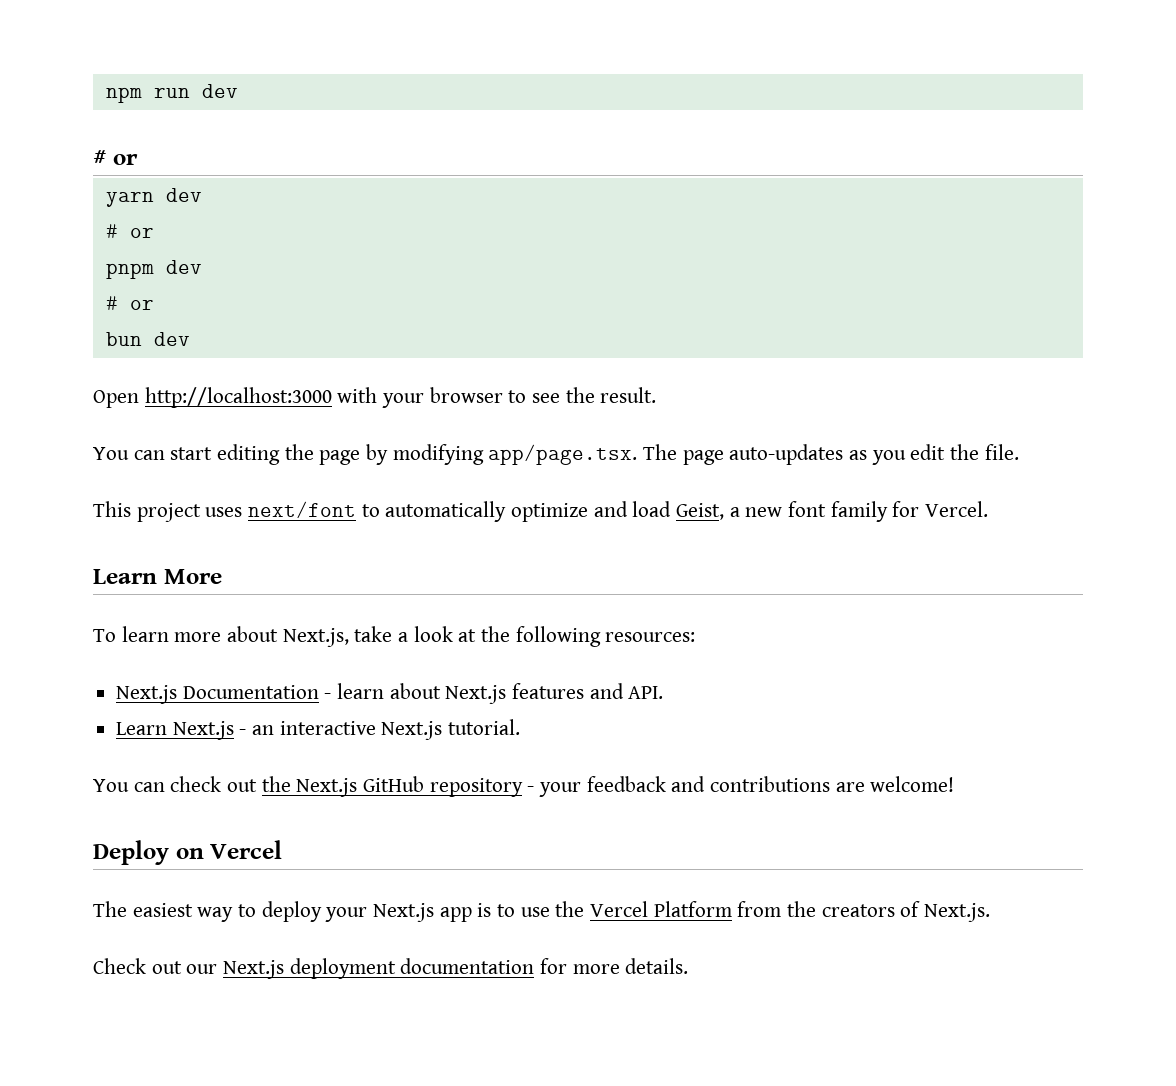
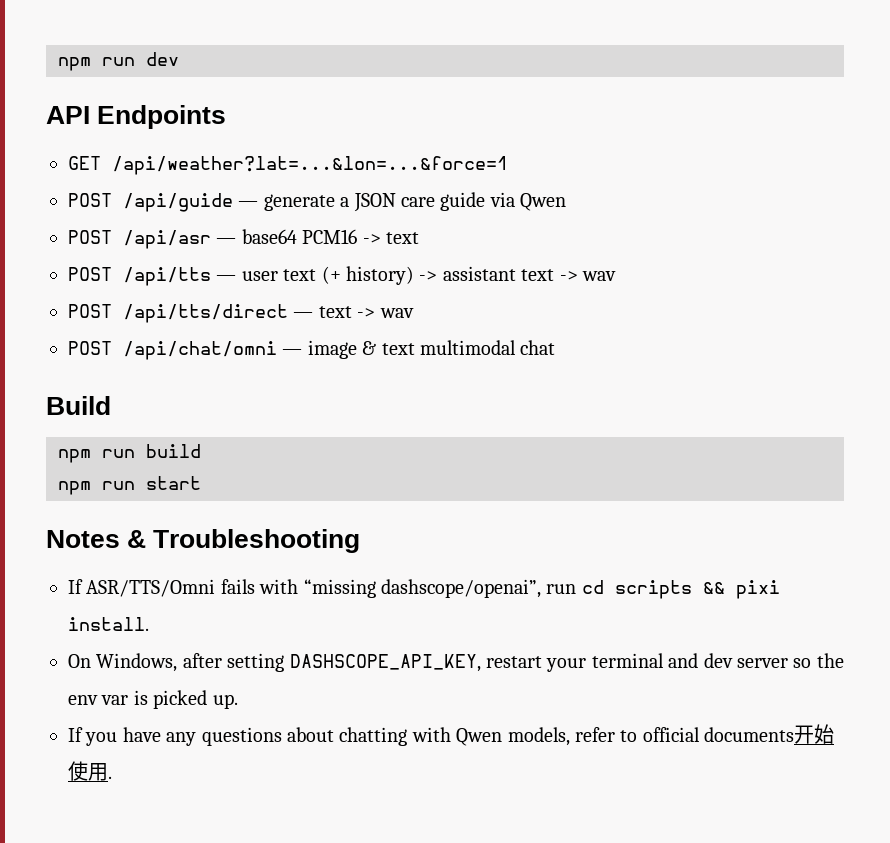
  npm run dev
- # or
- yarn dev
- # or
- pnpm dev
- # or
- bun dev
- Open http://localhost:3000 with your browser to see the result.
- You can start editing the page by modifying app/page.tsx. The page auto-updates as you edit the file.
- This project uses next/font to automatically optimize and load Geist, a new font family for Vercel.
- Learn More
- To learn more about Next.js, take a look at the following resources:
- Next.js Documentation - learn about Next.js features and API.
- Learn Next.js - an interactive Next.js tutorial.
- You can check out the Next.js GitHub repository - your feedback and contributions are welcome!
- Deploy on Vercel
- The easiest way to deploy your Next.js app is to use the Vercel Platform from the creators of Next.js.
- Check out our Next.js deployment documentation for more details.
+ API Endpoints
+ GET /api/weather?lat=...&lon=...&force=1
+ POST /api/guide — generate a JSON care guide via Qwen
+ POST /api/asr — base64 PCM16 -> text
+ POST /api/tts — user text (+ history) -> assistant text -> wav
+ POST /api/tts/direct — text -> wav
+ POST /api/chat/omni — image & text multimodal chat
+ Build
+ npm run build
+ npm run start
+ Notes & Troubleshooting
+ If ASR/TTS/Omni fails with “missing dashscope/openai”, run cd scripts && pixi install.
+ On Windows, after setting DASHSCOPE_API_KEY, restart your terminal and dev server so the env var is picked up.
+ If you have any questions about chatting with Qwen models, refer to official documents开始使用.

